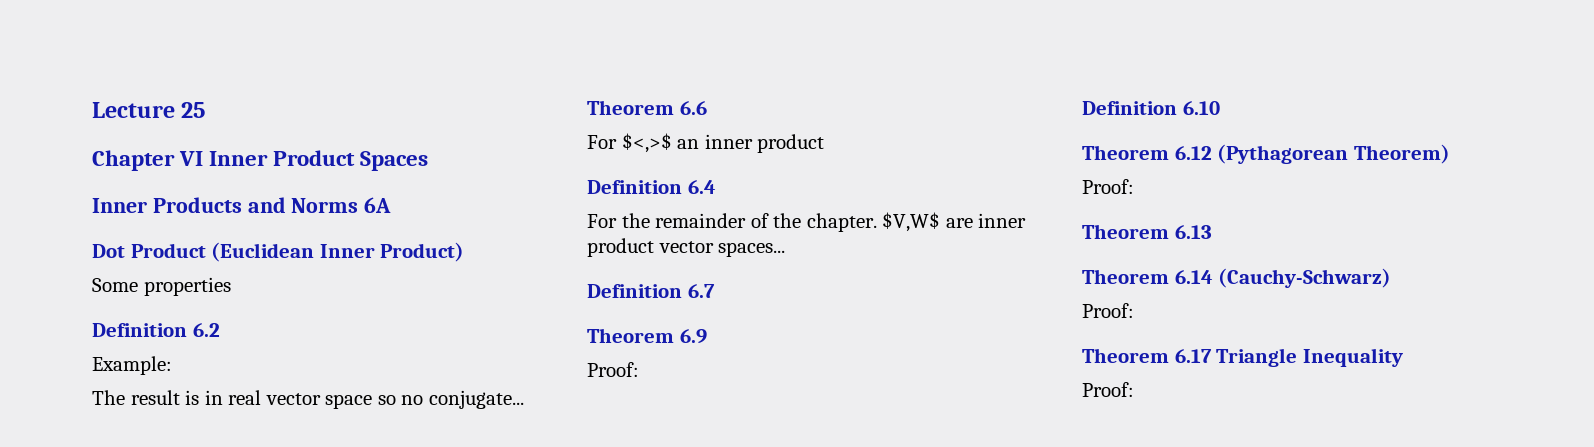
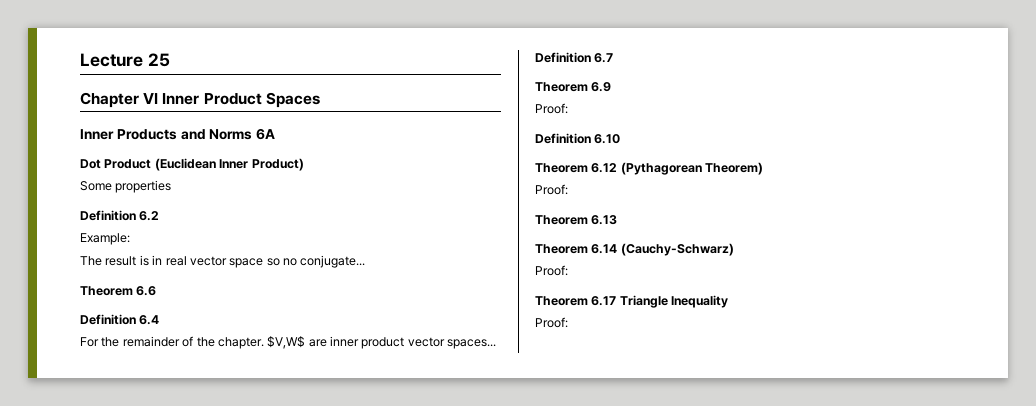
- For $<,>$ an inner product

